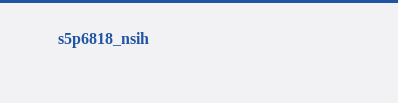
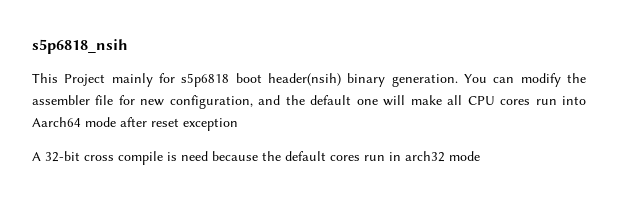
+ This Project mainly for s5p6818 boot header(nsih) binary generation. You can modify the assembler file for new configuration, and the default one will make all CPU cores run into Aarch64 mode after reset exception
+ A 32-bit cross compile is need because the default cores run in arch32 mode

